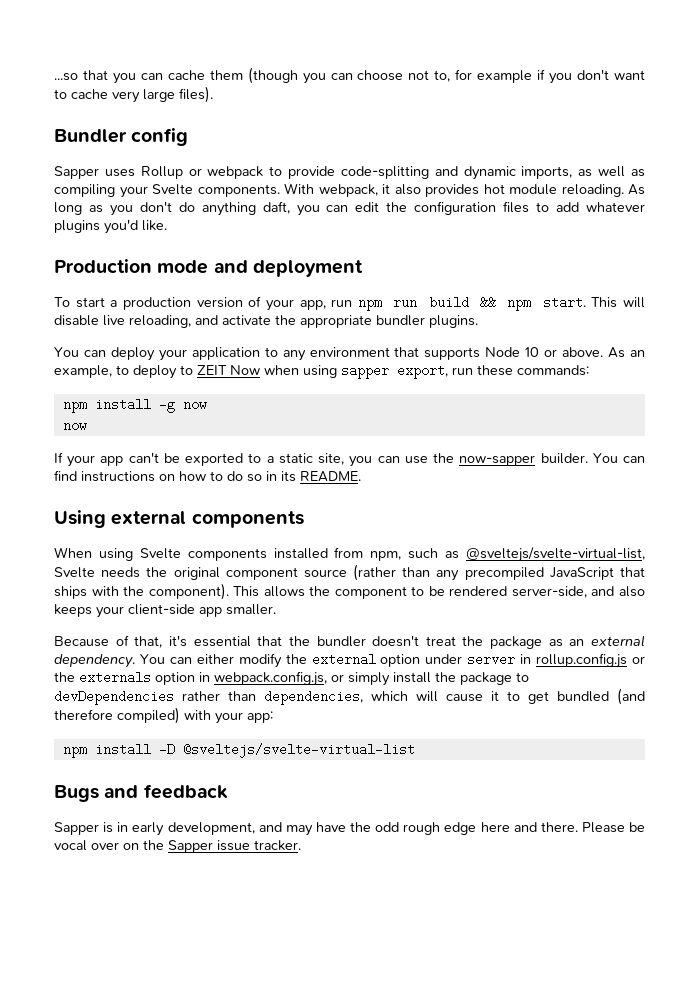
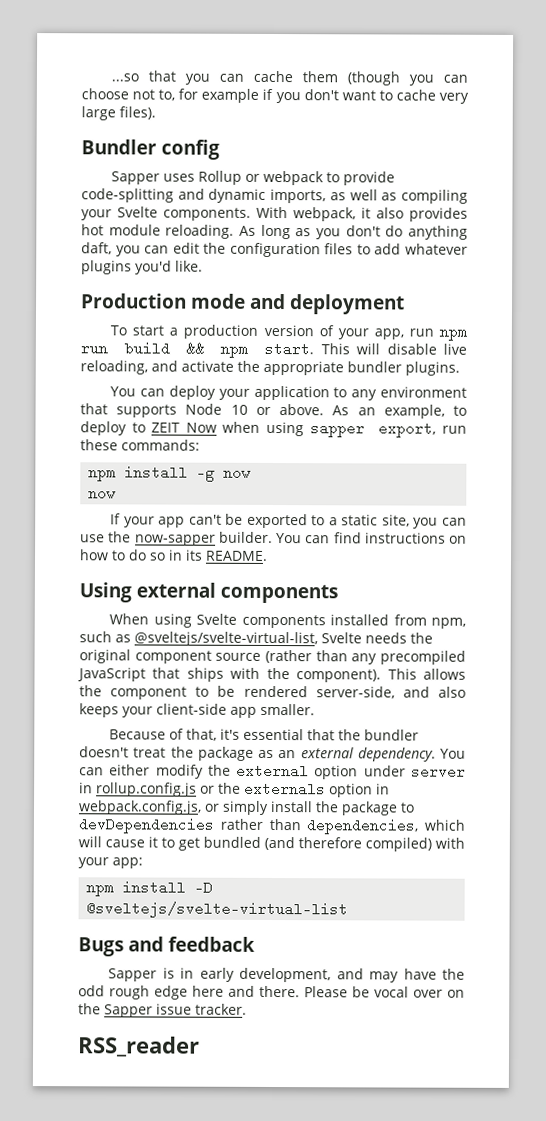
+ RSS_reader

